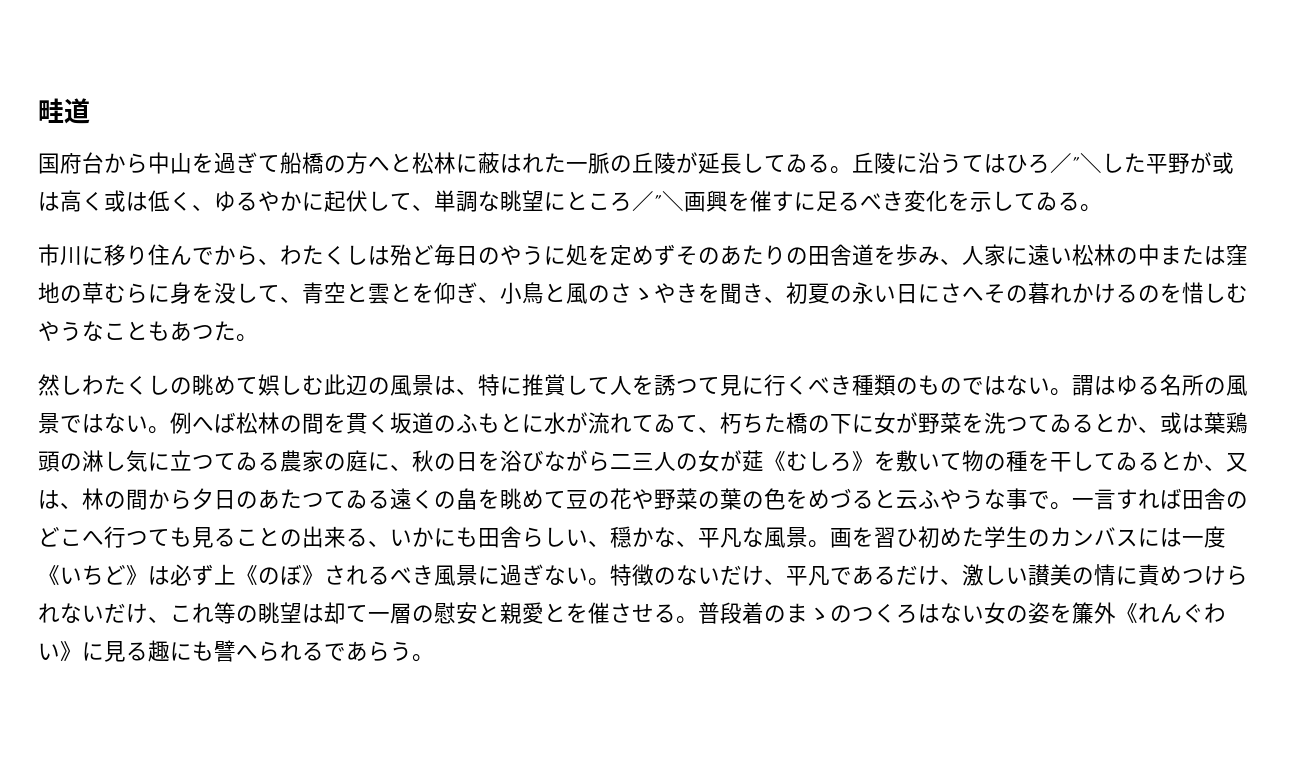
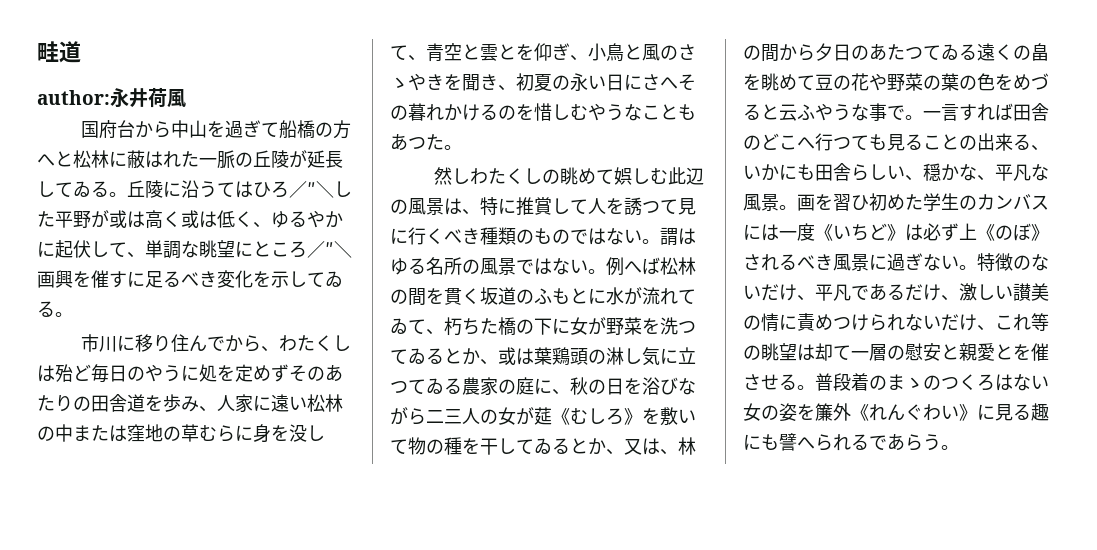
+ author:永井荷風

